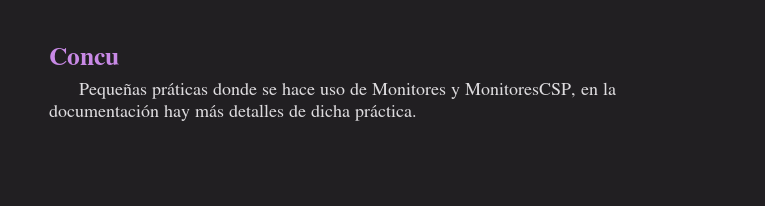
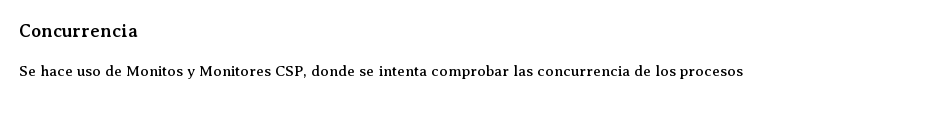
- Concu
- Pequeñas práticas donde se hace uso de Monitores y MonitoresCSP, en la documentación hay más detalles de dicha práctica.
+ Concurrencia
+ Se hace uso de Monitos y Monitores CSP, donde se intenta comprobar las concurrencia de los procesos

